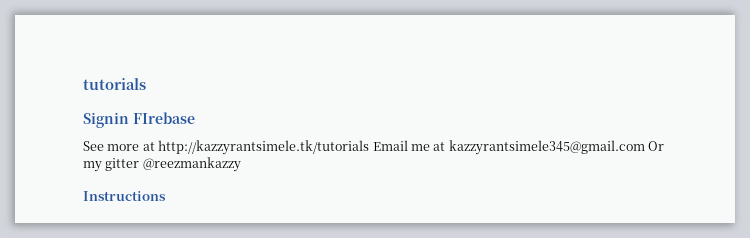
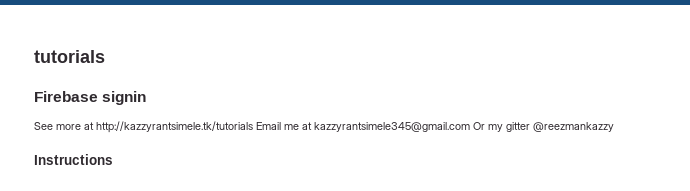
- Signin FIrebase
+ Firebase signin

